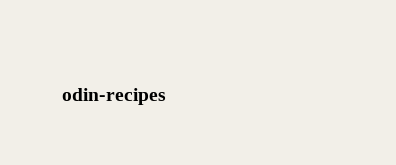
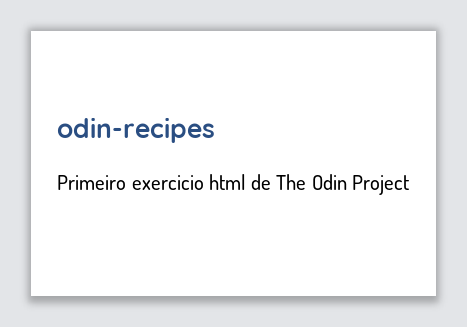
+ Primeiro exercicio html de The Odin Project

